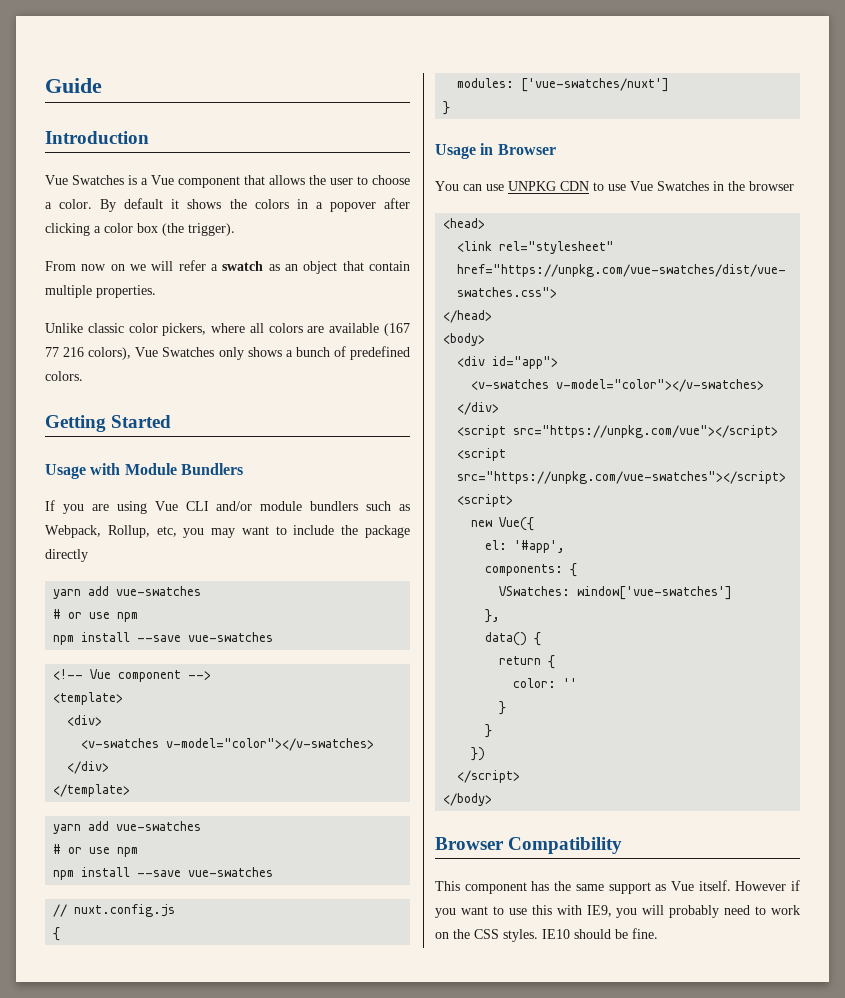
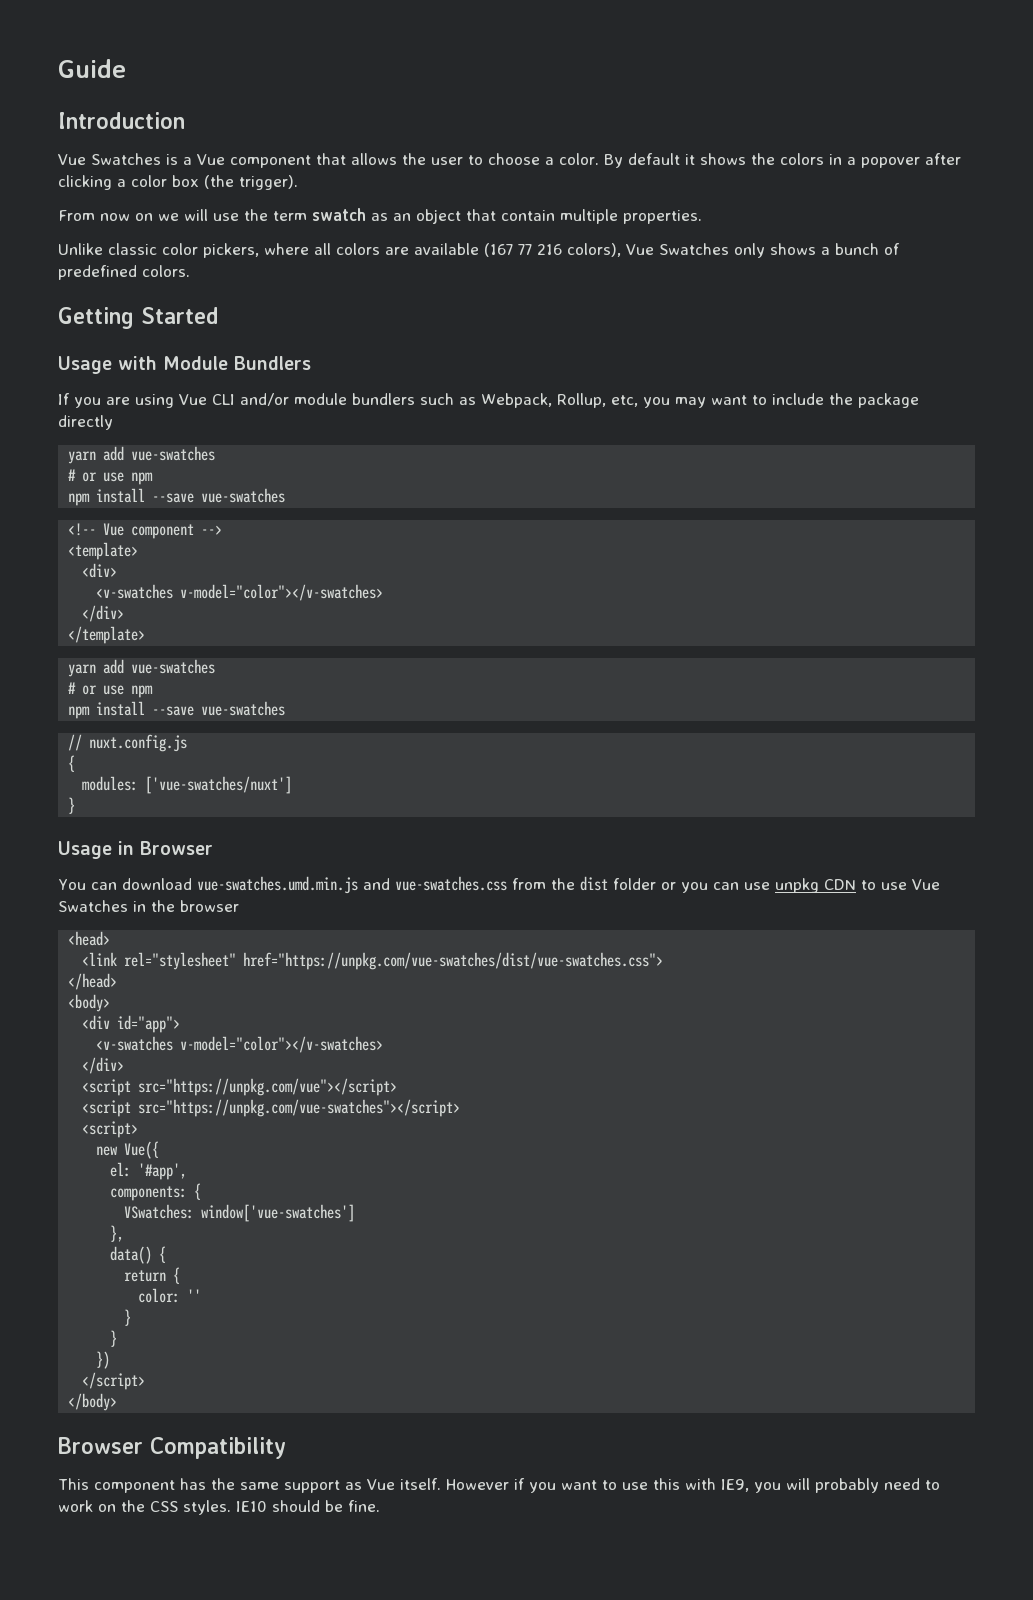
- From now on we will refer a swatch as an object that contain multiple properties.
+ From now on we will use the term swatch as an object that contain multiple properties.
- You can use UNPKG CDN to use Vue Swatches in the browser
+ You can download vue-swatches.umd.min.js and vue-swatches.css from the dist folder or you can use unpkg CDN to use Vue Swatches in the browser

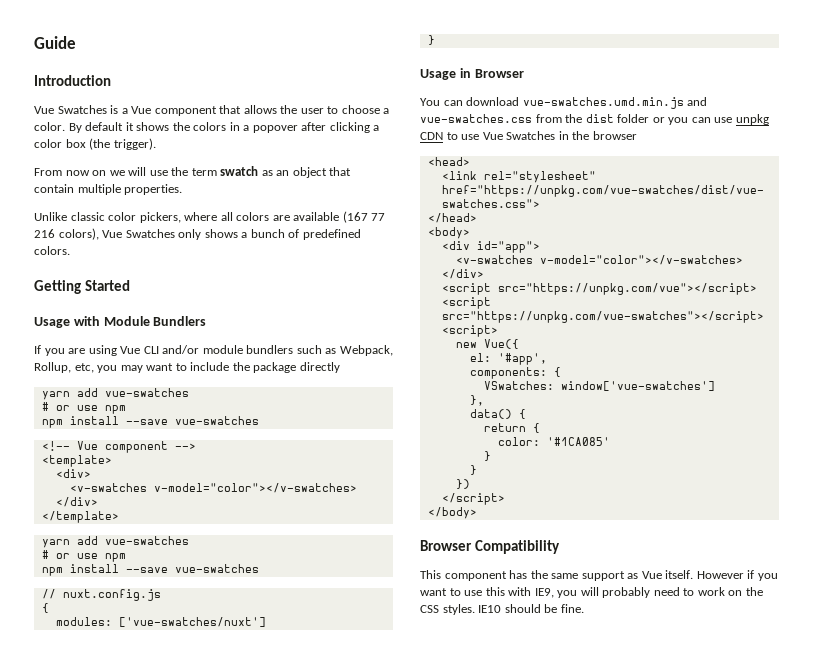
- color: ''
+ color: '#1CA085'

